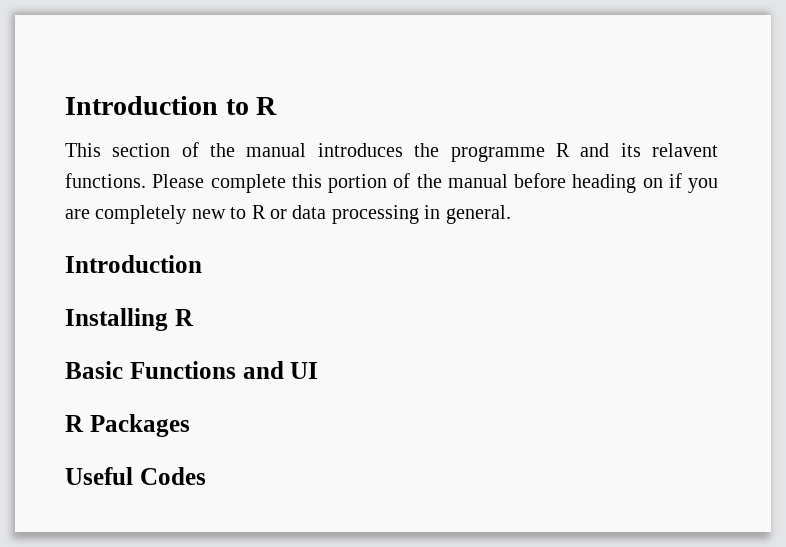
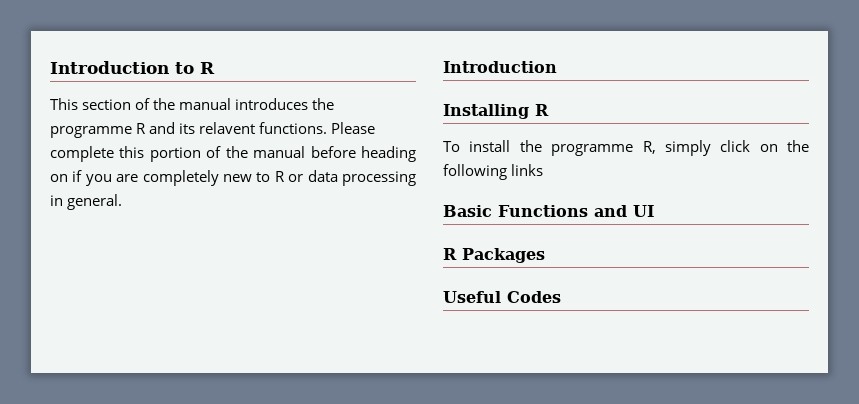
+ To install the programme R, simply click on the following links

